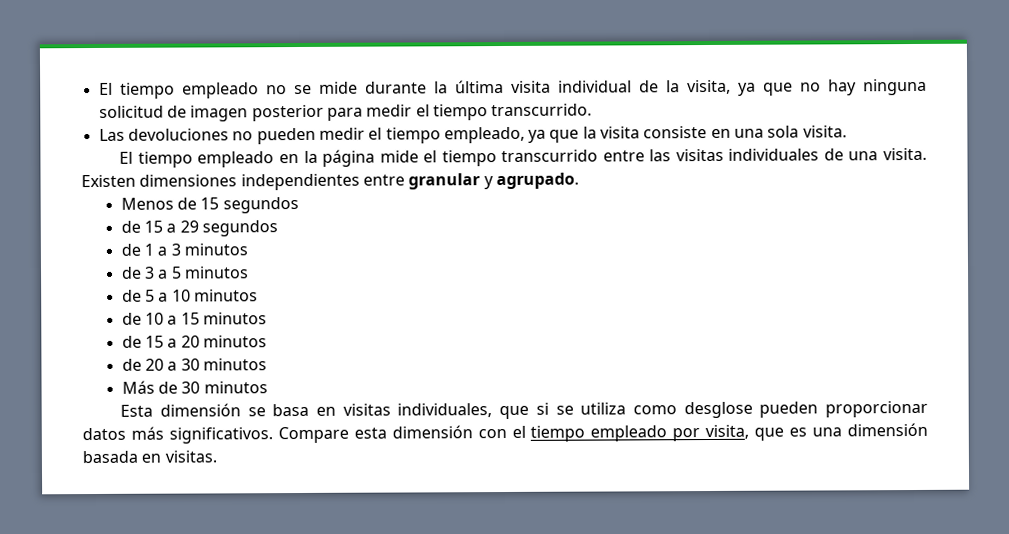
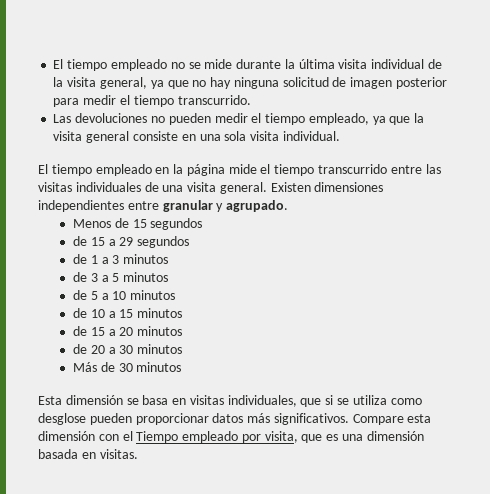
- El tiempo empleado no se mide durante la última visita individual de la visita, ya que no hay ninguna solicitud de imagen posterior para medir el tiempo transcurrido.
+ El tiempo empleado no se mide durante la última visita individual de la visita general, ya que no hay ninguna solicitud de imagen posterior para medir el tiempo transcurrido.
- Las devoluciones no pueden medir el tiempo empleado, ya que la visita consiste en una sola visita.
+ Las devoluciones no pueden medir el tiempo empleado, ya que la visita general consiste en una sola visita individual.
- El tiempo empleado en la página mide el tiempo transcurrido entre las visitas individuales de una visita.
+ El tiempo empleado en la página mide el tiempo transcurrido entre las visitas individuales de una visita general.
- Compare esta dimensión con el tiempo empleado por visita, que es una dimensión basada en visitas.
+ Compare esta dimensión con el Tiempo empleado por visita, que es una dimensión basada en visitas.

